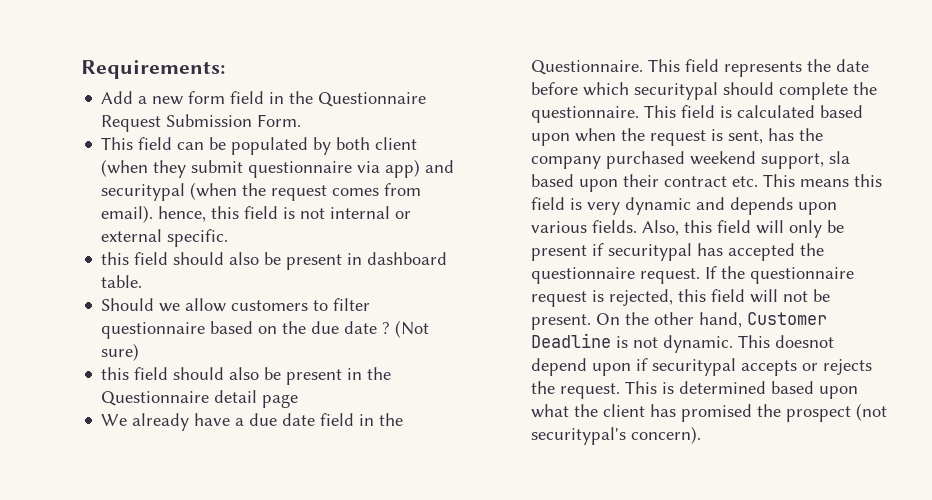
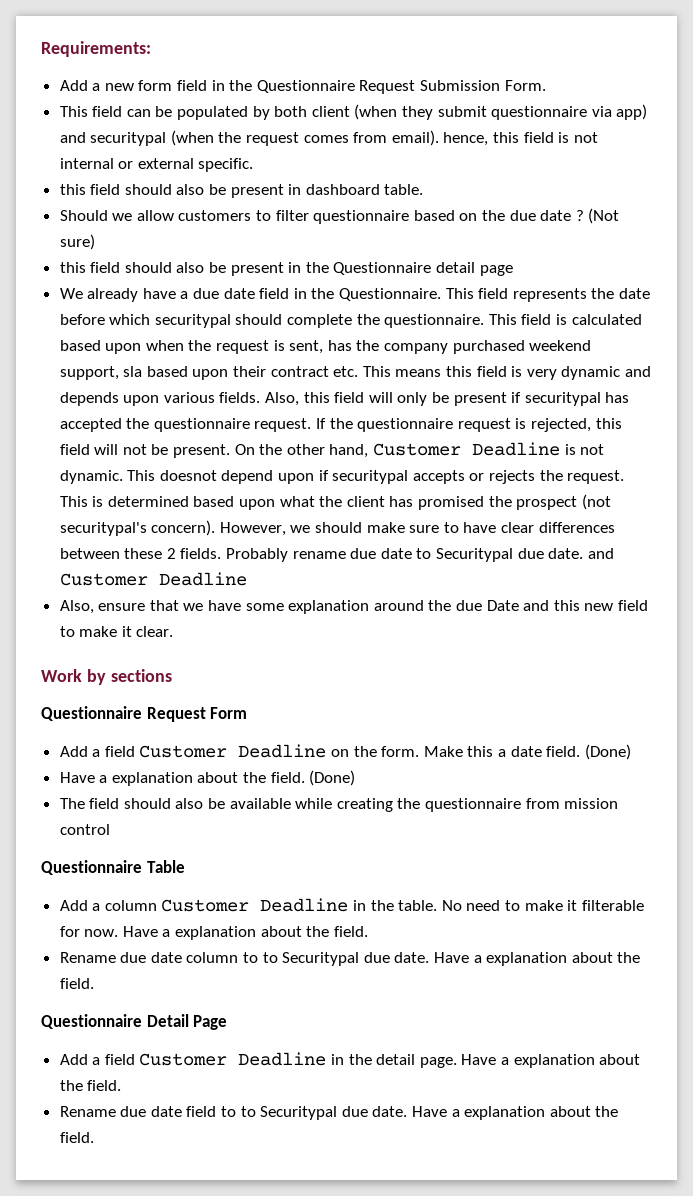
+ However, we should make sure to have clear differences between these 2 fields. Probably rename due date to Securitypal due date. and Customer Deadline
+ Also, ensure that we have some explanation around the due Date and this new field to make it clear.
+ Work by sections
+ Questionnaire Request Form
+ Add a field Customer Deadline on the form. Make this a date field. (Done)
+ Have a explanation about the field. (Done)
+ The field should also be available while creating the questionnaire from mission control
+ Questionnaire Table
+ Add a column Customer Deadline in the table. No need to make it filterable for now. Have a explanation about the field.
+ Rename due date column to to Securitypal due date. Have a explanation about the field.
+ Questionnaire Detail Page
+ Add a field Customer Deadline in the detail page. Have a explanation about the field.
+ Rename due date field to to Securitypal due date. Have a explanation about the field.

